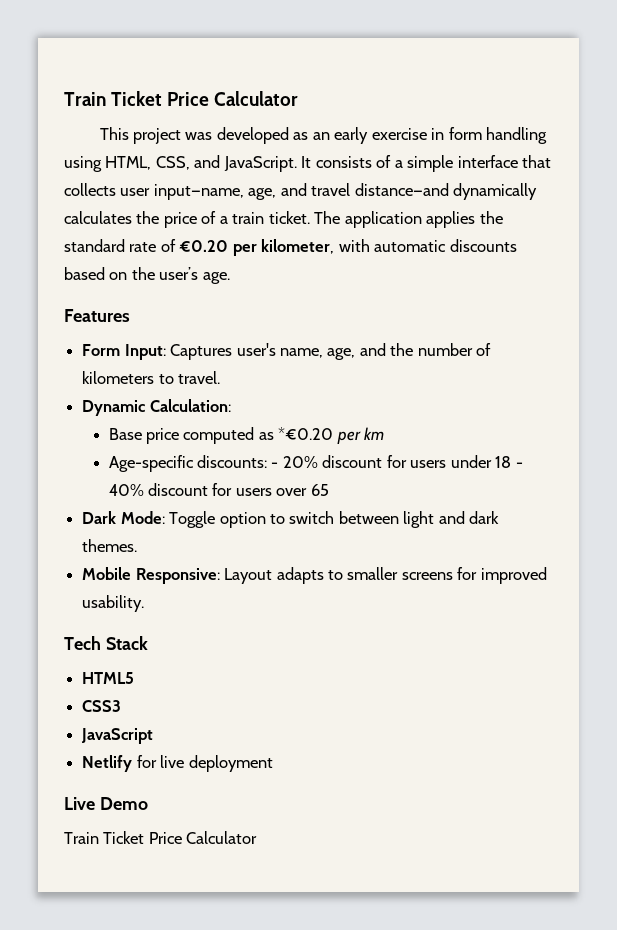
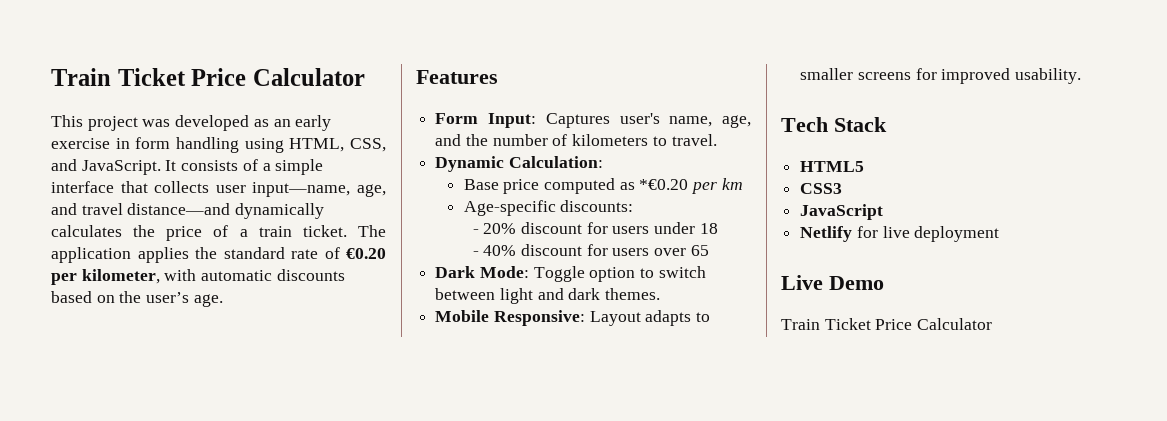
- Age-specific discounts: - 20% discount for users under 18 - 40% discount for users over 65
+ Age-specific discounts:
+ - 20% discount for users under 18
+ - 40% discount for users over 65

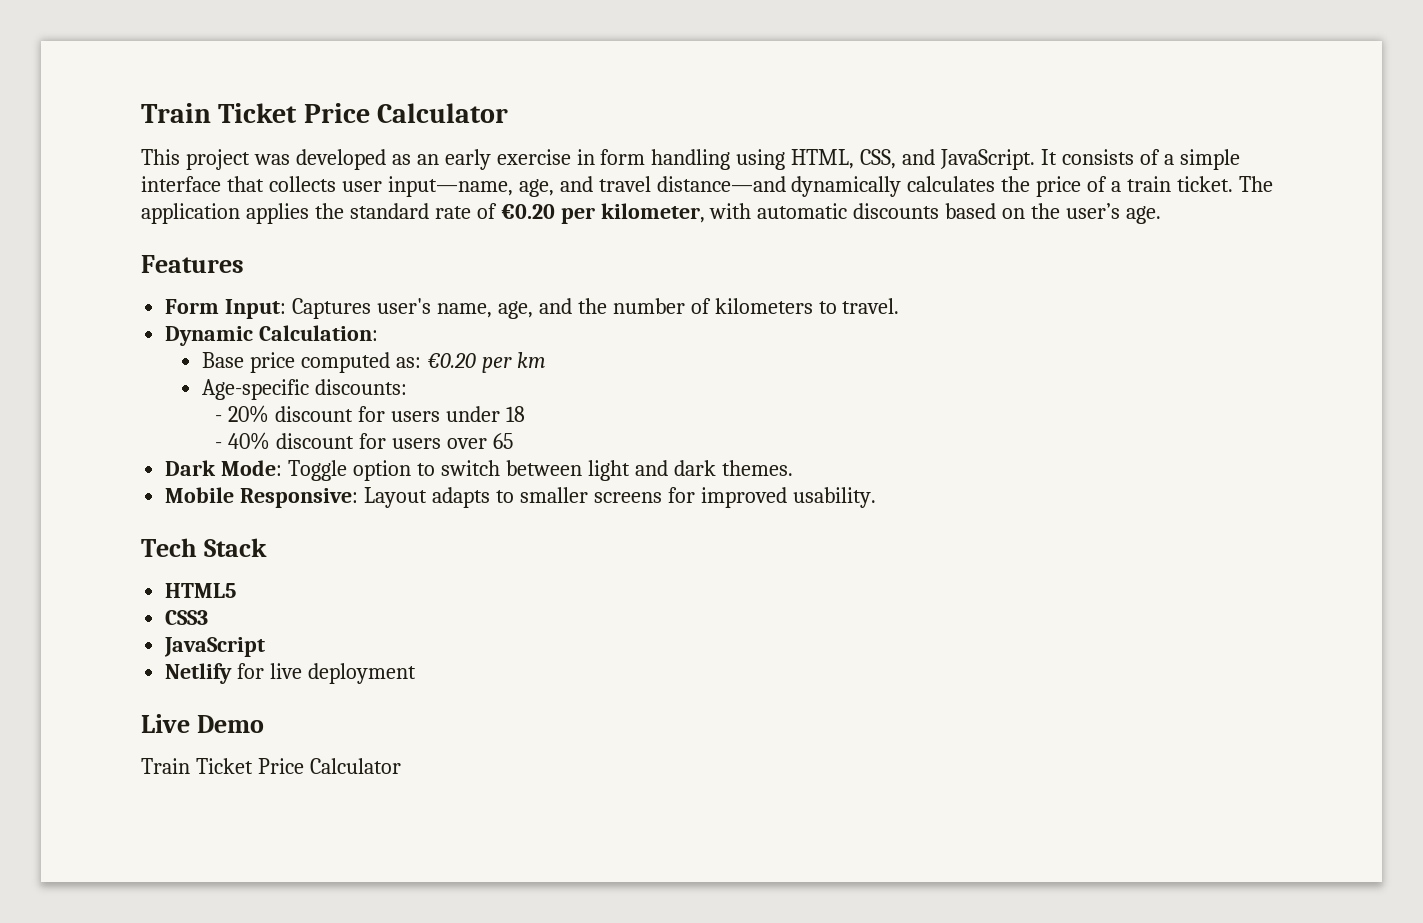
- Base price computed as *€0.20 per km
+ Base price computed as: €0.20 per km

